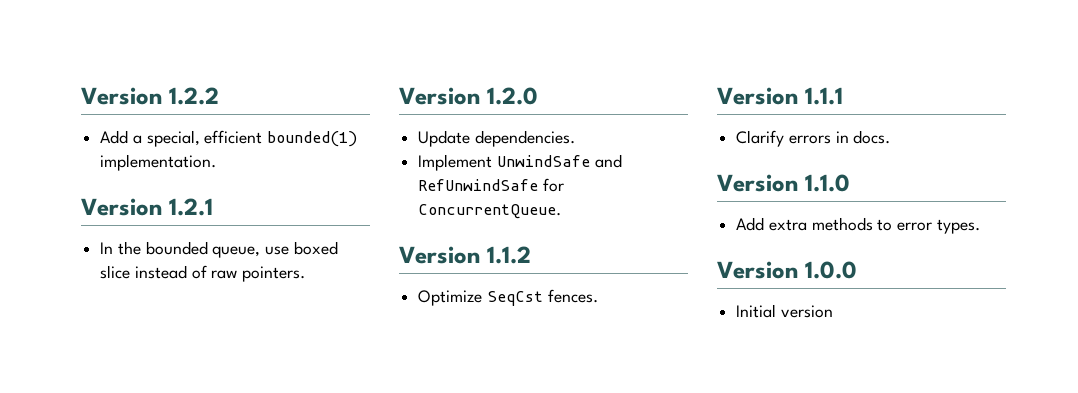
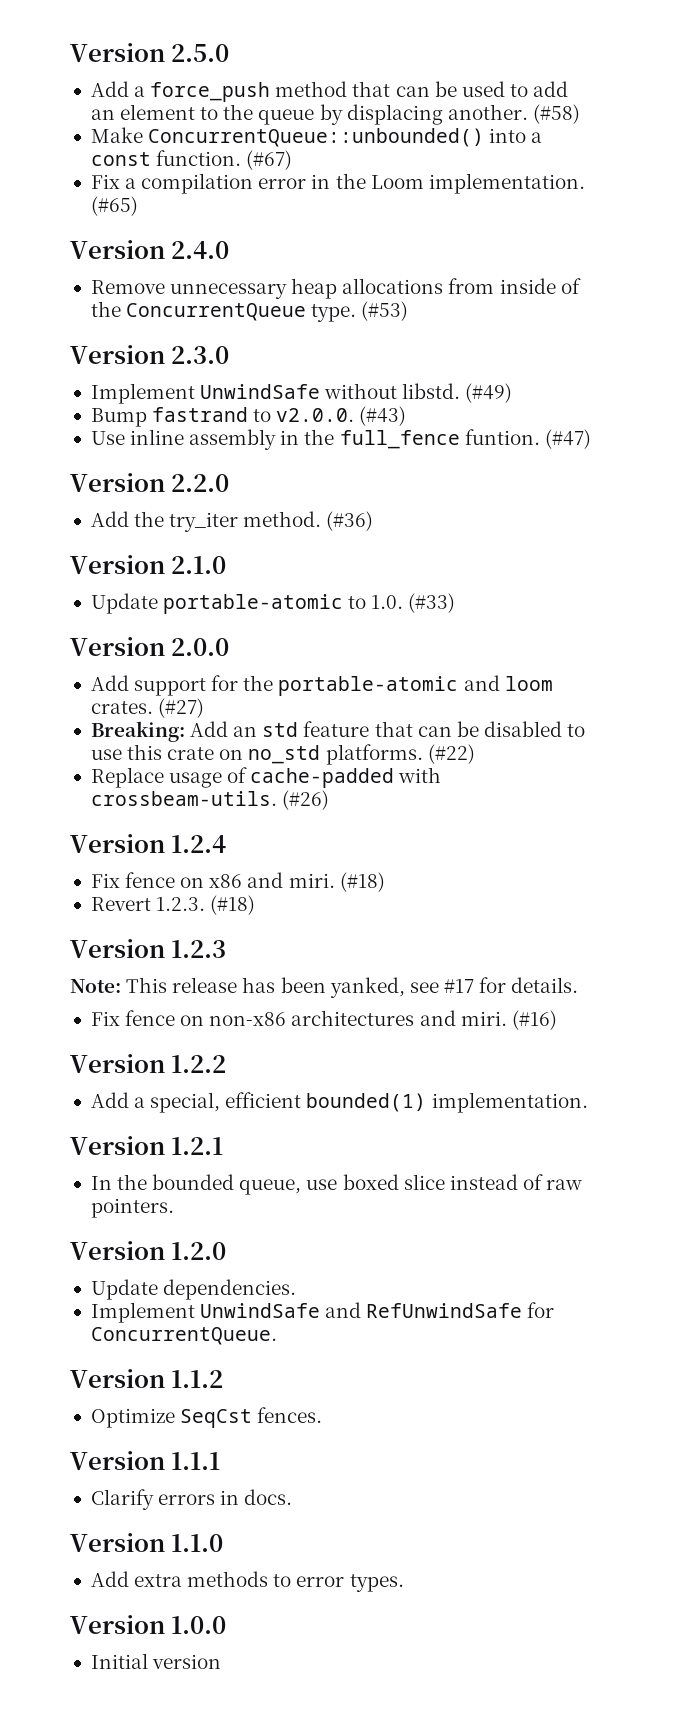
+ Version 2.5.0
+ Add a force_push method that can be used to add an element to the queue by displacing another. (#58)
+ Make ConcurrentQueue::unbounded() into a const function. (#67)
+ Fix a compilation error in the Loom implementation. (#65)
+ Version 2.4.0
+ Remove unnecessary heap allocations from inside of the ConcurrentQueue type. (#53)
+ Version 2.3.0
+ Implement UnwindSafe without libstd. (#49)
+ Bump fastrand to v2.0.0. (#43)
+ Use inline assembly in the full_fence funtion. (#47)
+ Version 2.2.0
+ Add the try_iter method. (#36)
+ Version 2.1.0
+ Update portable-atomic to 1.0. (#33)
+ Version 2.0.0
+ Add support for the portable-atomic and loom crates. (#27)
+ Breaking: Add an std feature that can be disabled to use this crate on no_std platforms. (#22)
+ Replace usage of cache-padded with crossbeam-utils. (#26)
+ Version 1.2.4
+ Fix fence on x86 and miri. (#18)
+ Revert 1.2.3. (#18)
+ Version 1.2.3
+ Note: This release has been yanked, see #17 for details.
+ Fix fence on non-x86 architectures and miri. (#16)

